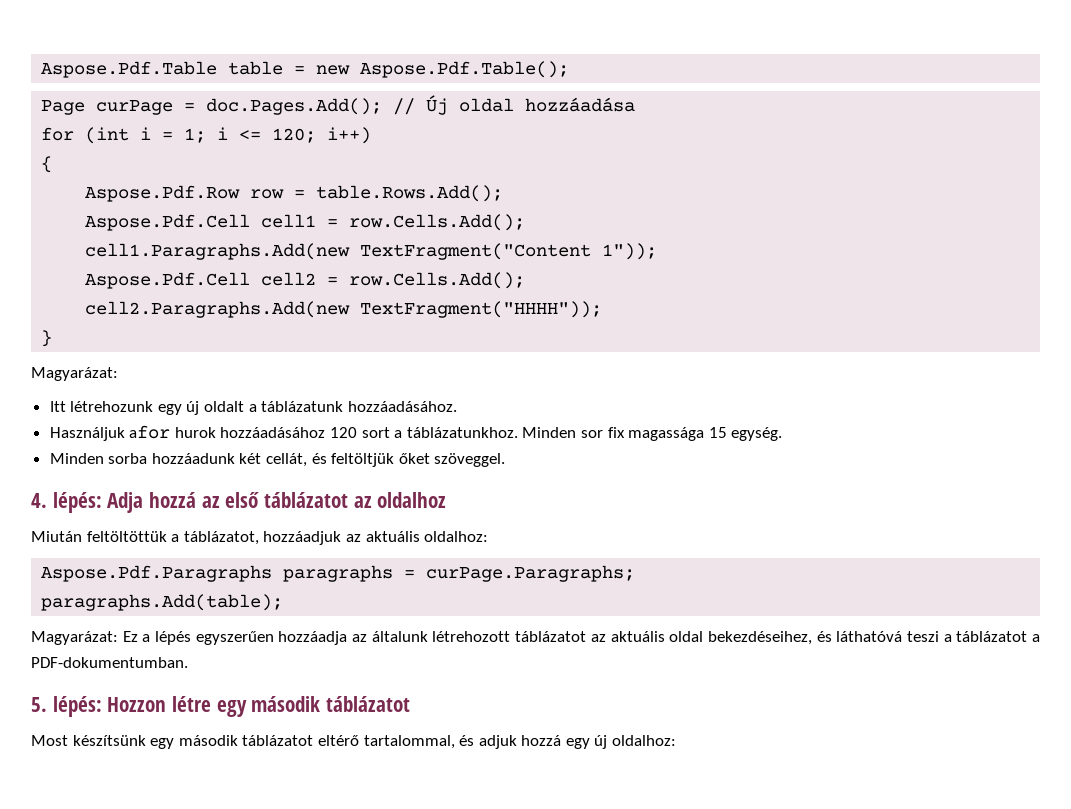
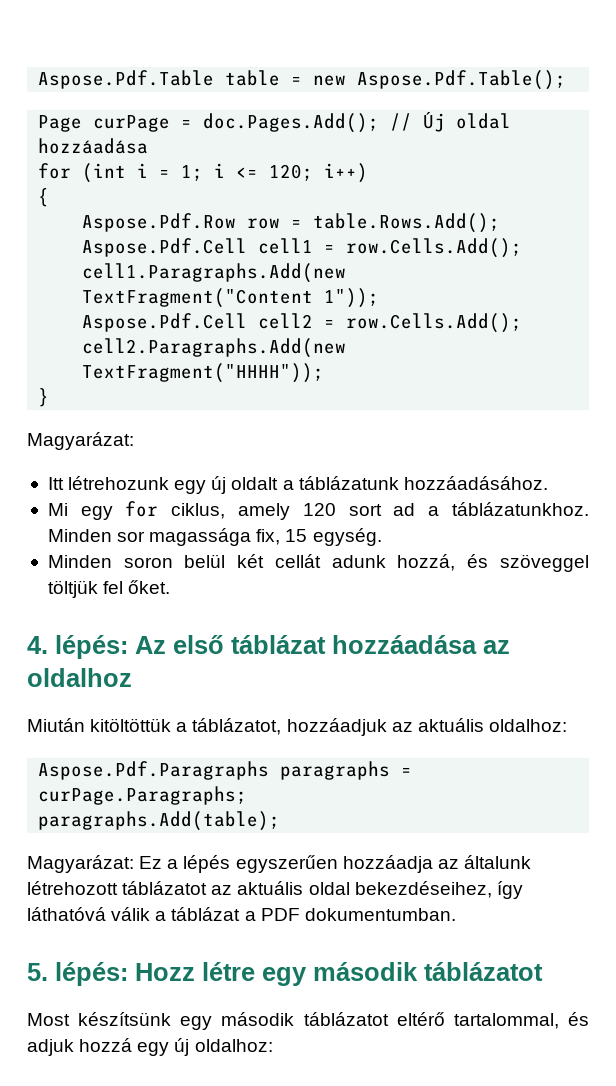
- Használjuk afor hurok hozzáadásához 120 sort a táblázatunkhoz.
+ Mi egy for ciklus, amely 120 sort ad a táblázatunkhoz.
- Minden sor fix magassága 15 egység.
+ Minden sor magassága fix, 15 egység.
- Minden sorba hozzáadunk két cellát, és feltöltjük őket szöveggel.
- 4. lépés: Adja hozzá az első táblázatot az oldalhoz
+ Minden soron belül két cellát adunk hozzá, és szöveggel töltjük fel őket.
+ 4. lépés: Az első táblázat hozzáadása az oldalhoz
- Miután feltöltöttük a táblázatot, hozzáadjuk az aktuális oldalhoz:
+ Miután kitöltöttük a táblázatot, hozzáadjuk az aktuális oldalhoz:
- Magyarázat: Ez a lépés egyszerűen hozzáadja az általunk létrehozott táblázatot az aktuális oldal bekezdéseihez, és láthatóvá teszi a táblázatot a PDF-dokumentumban.
+ Magyarázat: Ez a lépés egyszerűen hozzáadja az általunk létrehozott táblázatot az aktuális oldal bekezdéseihez, így láthatóvá válik a táblázat a PDF dokumentumban.
- 5. lépés: Hozzon létre egy második táblázatot
+ 5. lépés: Hozz létre egy második táblázatot

